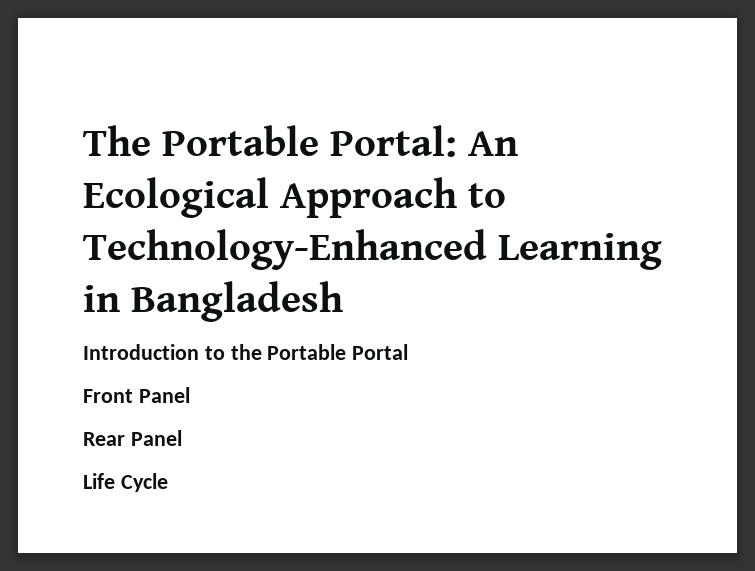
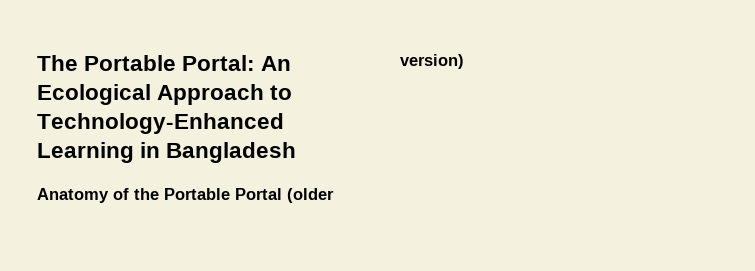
- Introduction to the Portable Portal
- Front Panel
- Rear Panel
- Life Cycle
+ Anatomy of the Portable Portal (older version)

